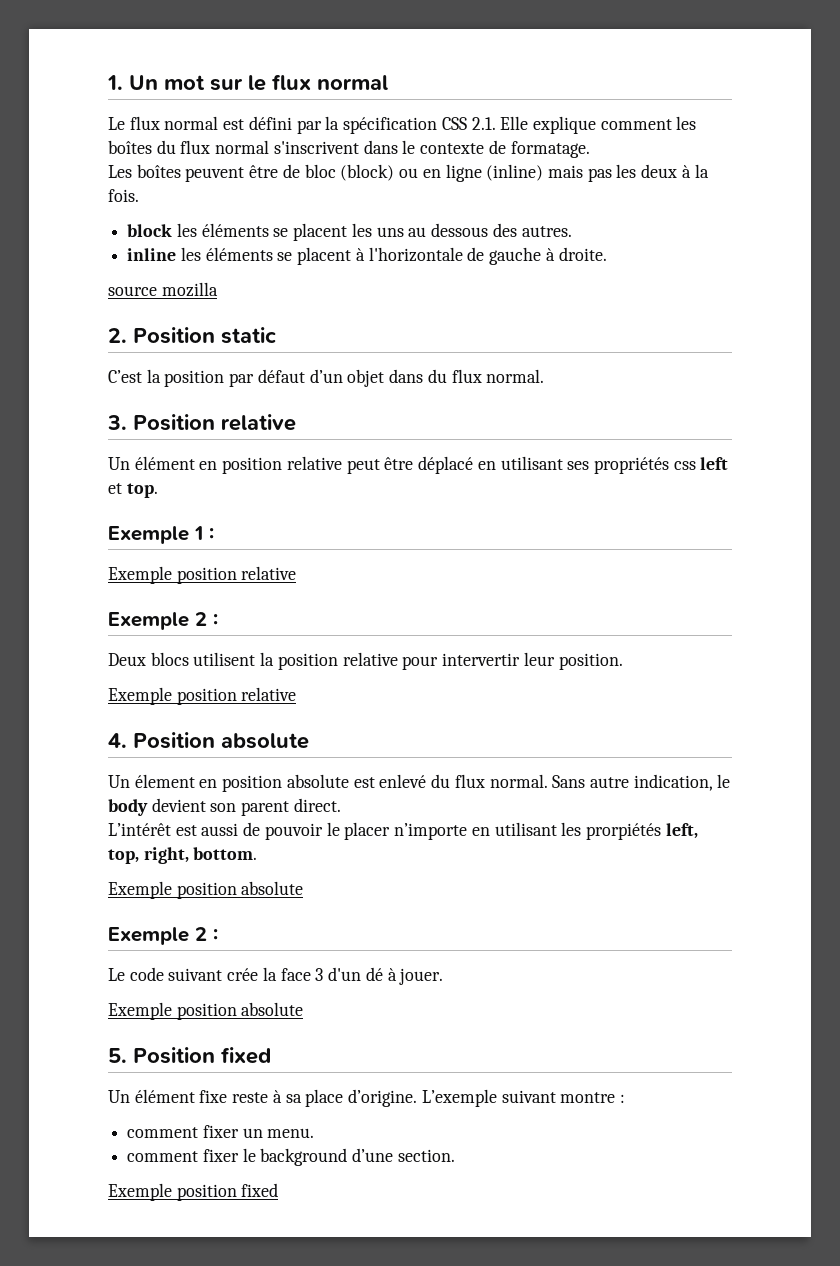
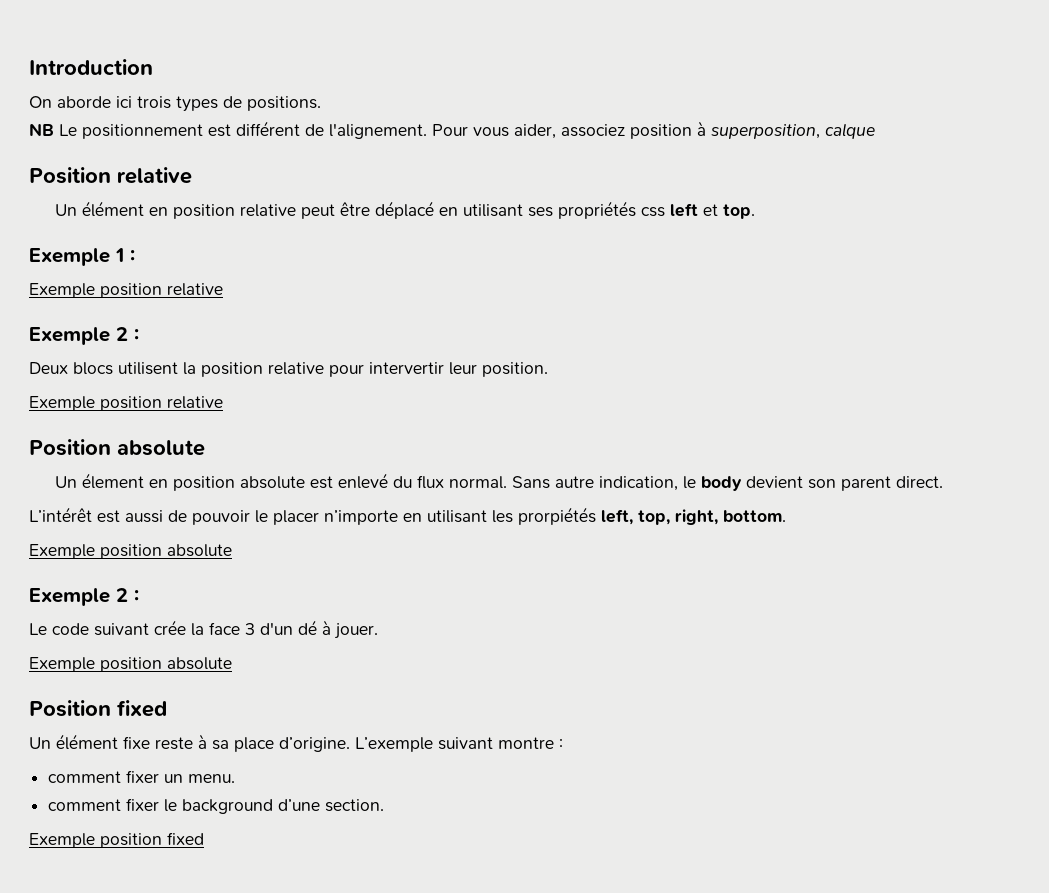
- 1. Un mot sur le flux normal
- Le flux normal est défini par la spécification CSS 2.1. Elle explique comment les boîtes du flux normal s'inscrivent dans le contexte de formatage.
- Les boîtes peuvent être de bloc (block) ou en ligne (inline) mais pas les deux à la fois.
- block les éléments se placent les uns au dessous des autres.
- inline les éléments se placent à l'horizontale de gauche à droite.
- source mozilla
- 2. Position static
- C’est la position par défaut d’un objet dans du flux normal.
- 3. Position relative
+ Introduction
+ On aborde ici trois types de positions.
+ NB Le positionnement est différent de l'alignement. Pour vous aider, associez position à superposition, calque
+ Position relative
- 4. Position absolute
+ Position absolute
- 5. Position fixed
+ Position fixed

